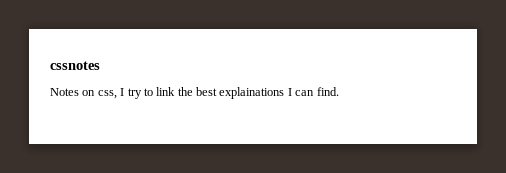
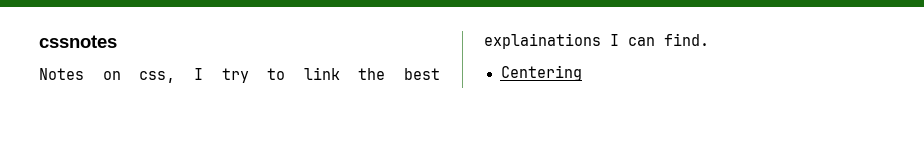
+ Centering

